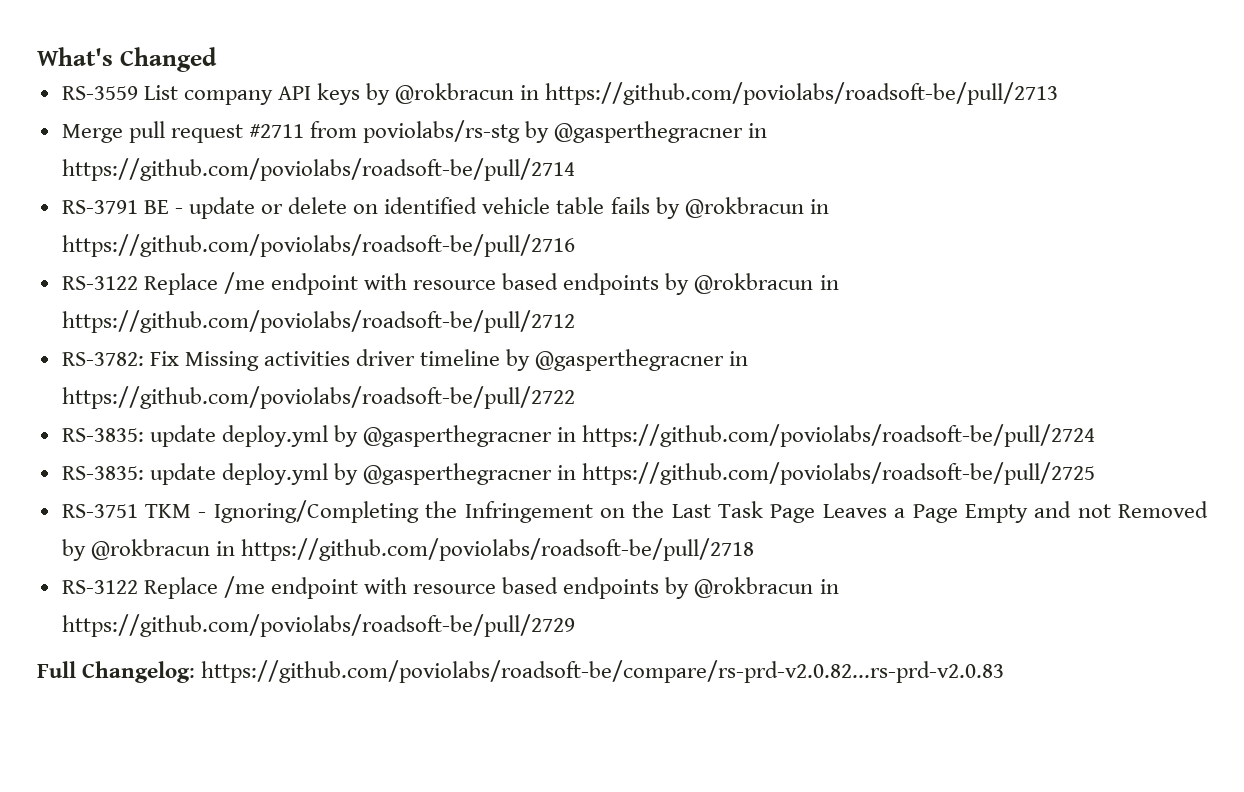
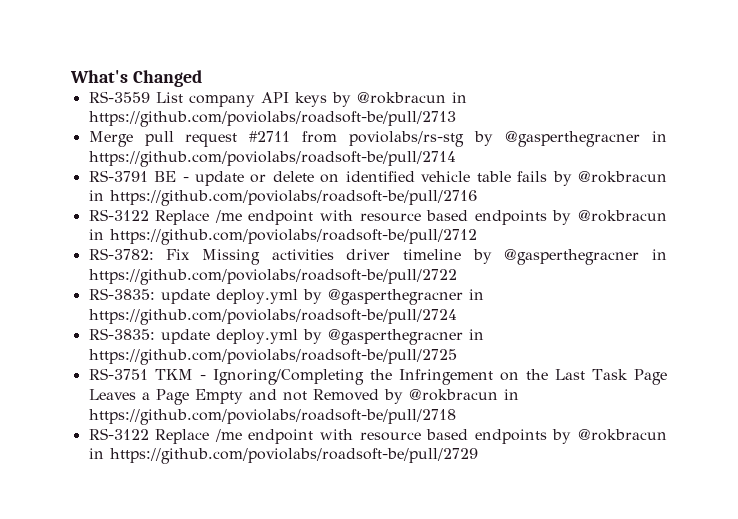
- Full Changelog: https://github.com/poviolabs/roadsoft-be/compare/rs-prd-v2.0.82...rs-prd-v2.0.83

